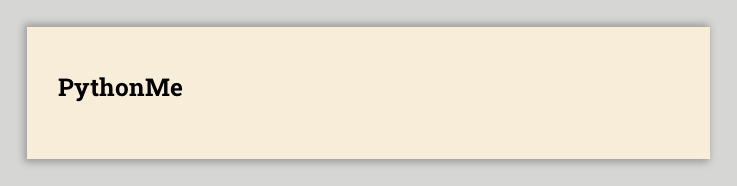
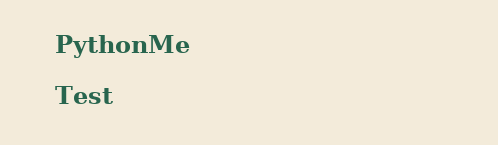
+ Test

